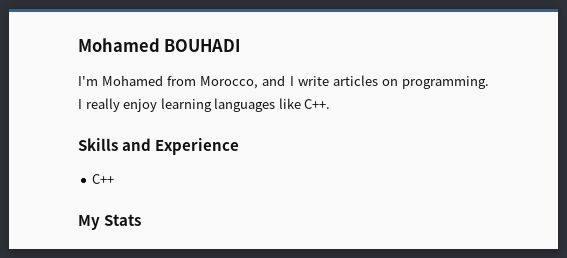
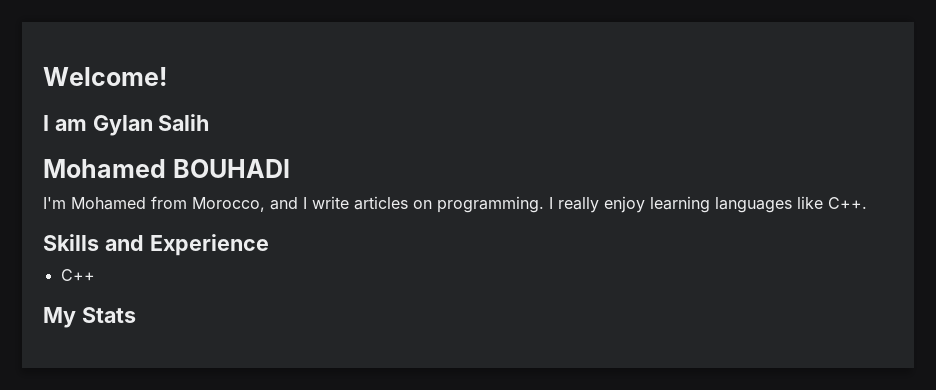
+ Welcome!
+ I am Gylan Salih

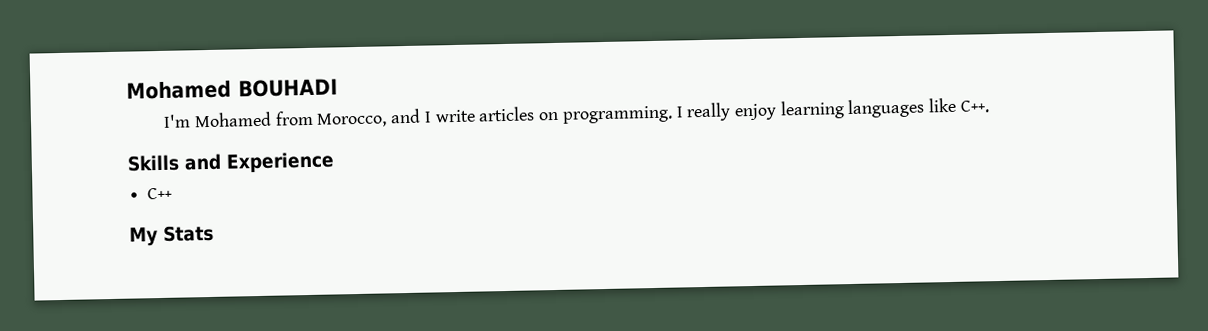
- Welcome!
- I am Gylan Salih

